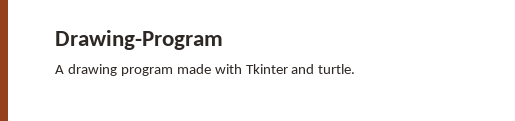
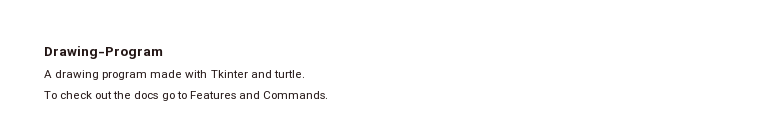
+ To check out the docs go to Features and Commands.

